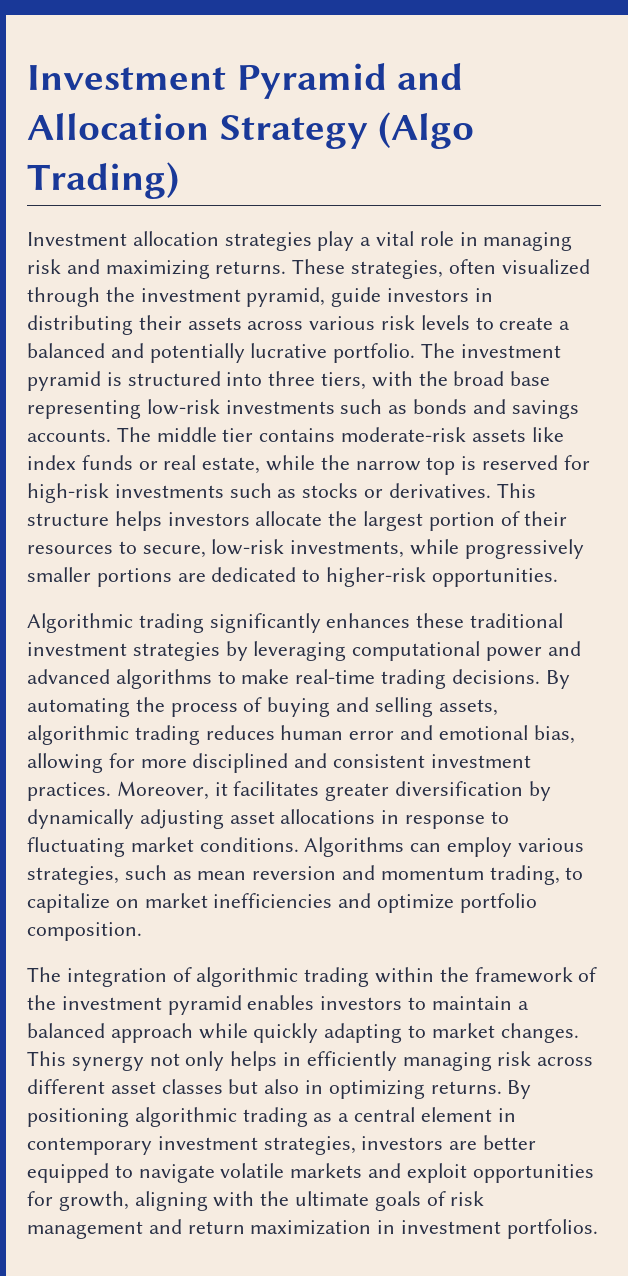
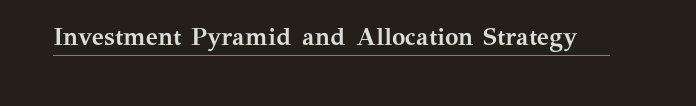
- Investment Pyramid and Allocation Strategy (Algo Trading)
- Investment allocation strategies play a vital role in managing risk and maximizing returns. These strategies, often visualized through the investment pyramid, guide investors in distributing their assets across various risk levels to create a balanced and potentially lucrative portfolio. The investment pyramid is structured into three tiers, with the broad base representing low-risk investments such as bonds and savings accounts. The middle tier contains moderate-risk assets like index funds or real estate, while the narrow top is reserved for high-risk investments such as stocks or derivatives. This structure helps investors allocate the largest portion of their resources to secure, low-risk investments, while progressively smaller portions are dedicated to higher-risk opportunities.
- Algorithmic trading significantly enhances these traditional investment strategies by leveraging computational power and advanced algorithms to make real-time trading decisions. By automating the process of buying and selling assets, algorithmic trading reduces human error and emotional bias, allowing for more disciplined and consistent investment practices. Moreover, it facilitates greater diversification by dynamically adjusting asset allocations in response to fluctuating market conditions. Algorithms can employ various strategies, such as mean reversion and momentum trading, to capitalize on market inefficiencies and optimize portfolio composition.
- The integration of algorithmic trading within the framework of the investment pyramid enables investors to maintain a balanced approach while quickly adapting to market changes. This synergy not only helps in efficiently managing risk across different asset classes but also in optimizing returns. By positioning algorithmic trading as a central element in contemporary investment strategies, investors are better equipped to navigate volatile markets and exploit opportunities for growth, aligning with the ultimate goals of risk management and return maximization in investment portfolios.
+ Investment Pyramid and Allocation Strategy

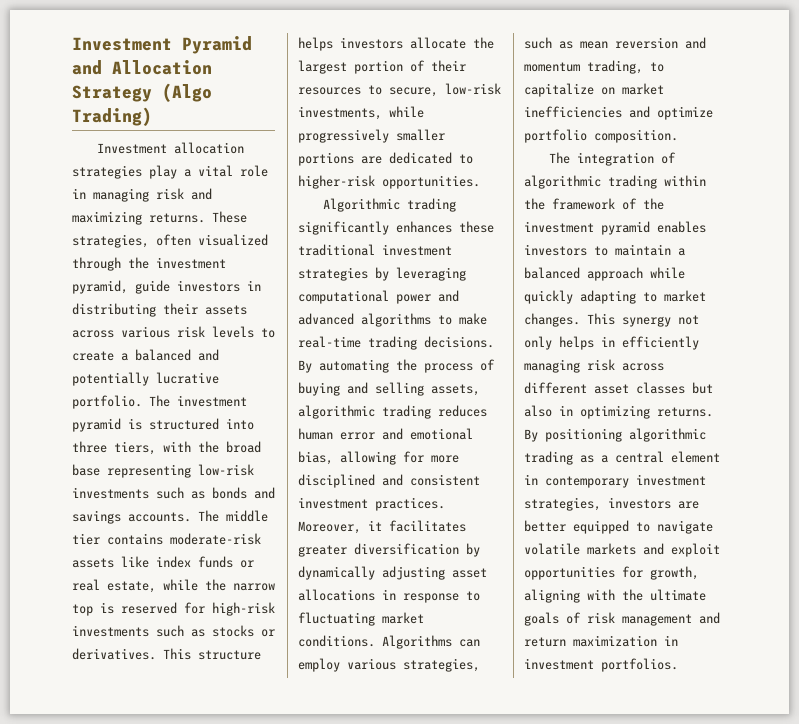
- Investment Pyramid and Allocation Strategy
+ Investment Pyramid and Allocation Strategy (Algo Trading)
+ Investment allocation strategies play a vital role in managing risk and maximizing returns. These strategies, often visualized through the investment pyramid, guide investors in distributing their assets across various risk levels to create a balanced and potentially lucrative portfolio. The investment pyramid is structured into three tiers, with the broad base representing low-risk investments such as bonds and savings accounts. The middle tier contains moderate-risk assets like index funds or real estate, while the narrow top is reserved for high-risk investments such as stocks or derivatives. This structure helps investors allocate the largest portion of their resources to secure, low-risk investments, while progressively smaller portions are dedicated to higher-risk opportunities.
+ Algorithmic trading significantly enhances these traditional investment strategies by leveraging computational power and advanced algorithms to make real-time trading decisions. By automating the process of buying and selling assets, algorithmic trading reduces human error and emotional bias, allowing for more disciplined and consistent investment practices. Moreover, it facilitates greater diversification by dynamically adjusting asset allocations in response to fluctuating market conditions. Algorithms can employ various strategies, such as mean reversion and momentum trading, to capitalize on market inefficiencies and optimize portfolio composition.
+ The integration of algorithmic trading within the framework of the investment pyramid enables investors to maintain a balanced approach while quickly adapting to market changes. This synergy not only helps in efficiently managing risk across different asset classes but also in optimizing returns. By positioning algorithmic trading as a central element in contemporary investment strategies, investors are better equipped to navigate volatile markets and exploit opportunities for growth, aligning with the ultimate goals of risk management and return maximization in investment portfolios.

